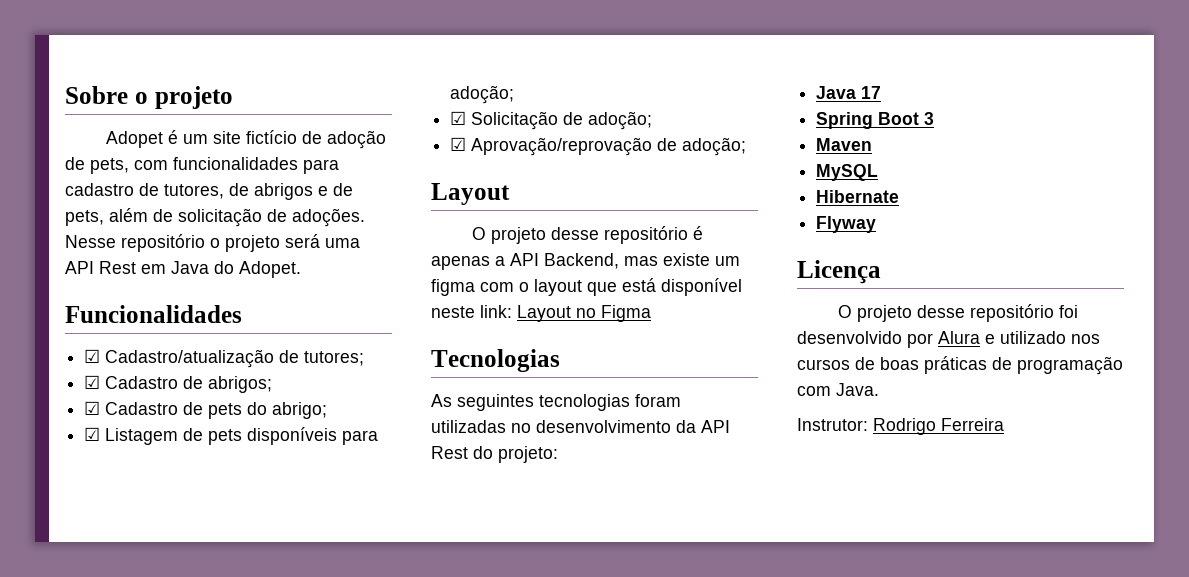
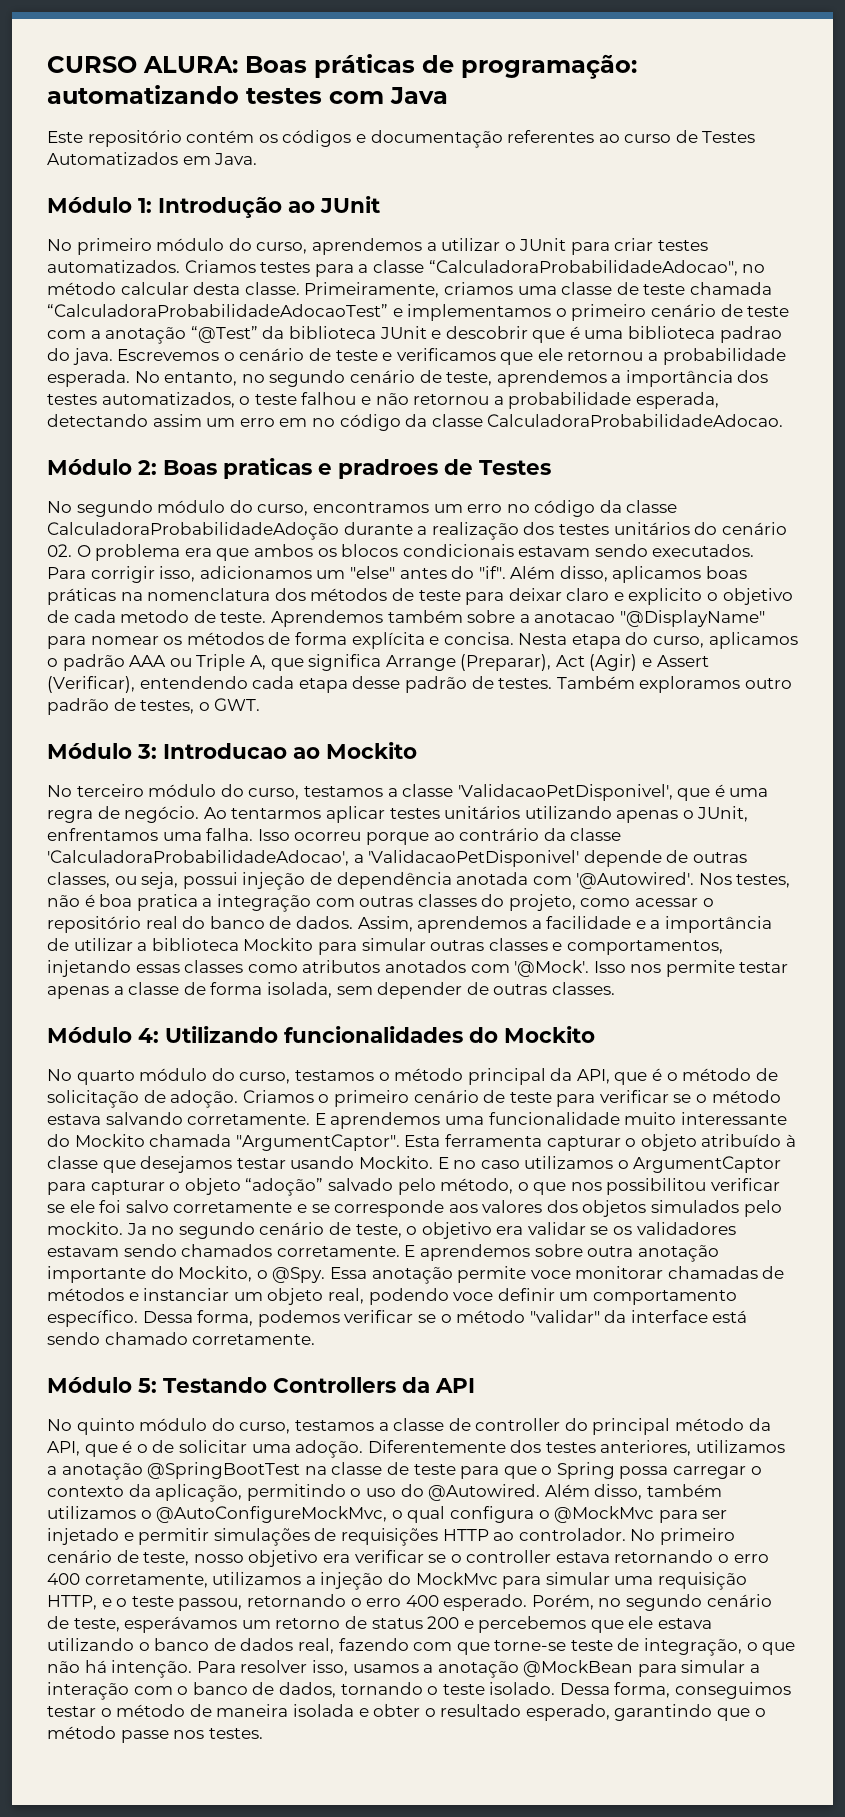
- Sobre o projeto
- Adopet é um site fictício de adoção de pets, com funcionalidades para cadastro de tutores, de abrigos e de pets, além de solicitação de adoções. Nesse repositório o projeto será uma API Rest em Java do Adopet.
- Funcionalidades
- ☑ Cadastro/atualização de tutores;
- ☑ Cadastro de abrigos;
- ☑ Cadastro de pets do abrigo;
- ☑ Listagem de pets disponíveis para adoção;
- ☑ Solicitação de adoção;
- ☑ Aprovação/reprovação de adoção;
- Layout
- O projeto desse repositório é apenas a API Backend, mas existe um figma com o layout que está disponível neste link: Layout no Figma
- Tecnologias
- As seguintes tecnologias foram utilizadas no desenvolvimento da API Rest do projeto:
- Java 17
- Spring Boot 3
- Maven
- MySQL
- Hibernate
- Flyway
- Licença
- O projeto desse repositório foi desenvolvido por Alura e utilizado nos cursos de boas práticas de programação com Java.
- Instrutor: Rodrigo Ferreira
+ CURSO ALURA: Boas práticas de programação: automatizando testes com Java
+ Este repositório contém os códigos e documentação referentes ao curso de Testes Automatizados em Java.
+ Módulo 1: Introdução ao JUnit
+ No primeiro módulo do curso, aprendemos a utilizar o JUnit para criar testes automatizados. Criamos testes para a classe “CalculadoraProbabilidadeAdocao", no método calcular desta classe. Primeiramente, criamos uma classe de teste chamada “CalculadoraProbabilidadeAdocaoTest” e implementamos o primeiro cenário de teste com a anotação “@Test” da biblioteca JUnit e descobrir que é uma biblioteca padrao do java. Escrevemos o cenário de teste e verificamos que ele retornou a probabilidade esperada. No entanto, no segundo cenário de teste, aprendemos a importância dos testes automatizados, o teste falhou e não retornou a probabilidade esperada, detectando assim um erro em no código da classe CalculadoraProbabilidadeAdocao.
+ Módulo 2: Boas praticas e pradroes de Testes
+ No segundo módulo do curso, encontramos um erro no código da classe CalculadoraProbabilidadeAdoção durante a realização dos testes unitários do cenário 02. O problema era que ambos os blocos condicionais estavam sendo executados. Para corrigir isso, adicionamos um "else" antes do "if". Além disso, aplicamos boas práticas na nomenclatura dos métodos de teste para deixar claro e explicito o objetivo de cada metodo de teste. Aprendemos também sobre a anotacao "@DisplayName" para nomear os métodos de forma explícita e concisa. Nesta etapa do curso, aplicamos o padrão AAA ou Triple A, que significa Arrange (Preparar), Act (Agir) e Assert (Verificar), entendendo cada etapa desse padrão de testes. Também exploramos outro padrão de testes, o GWT.
+ Módulo 3: Introducao ao Mockito
+ No terceiro módulo do curso, testamos a classe 'ValidacaoPetDisponivel', que é uma regra de negócio. Ao tentarmos aplicar testes unitários utilizando apenas o JUnit, enfrentamos uma falha. Isso ocorreu porque ao contrário da classe 'CalculadoraProbabilidadeAdocao', a 'ValidacaoPetDisponivel' depende de outras classes, ou seja, possui injeção de dependência anotada com '@Autowired'. Nos testes, não é boa pratica a integração com outras classes do projeto, como acessar o repositório real do banco de dados. Assim, aprendemos a facilidade e a importância de utilizar a biblioteca Mockito para simular outras classes e comportamentos, injetando essas classes como atributos anotados com '@Mock'. Isso nos permite testar apenas a classe de forma isolada, sem depender de outras classes.
+ Módulo 4: Utilizando funcionalidades do Mockito
+ No quarto módulo do curso, testamos o método principal da API, que é o método de solicitação de adoção. Criamos o primeiro cenário de teste para verificar se o método estava salvando corretamente. E aprendemos uma funcionalidade muito interessante do Mockito chamada "ArgumentCaptor". Esta ferramenta capturar o objeto atribuído à classe que desejamos testar usando Mockito. E no caso utilizamos o ArgumentCaptor para capturar o objeto “adoção” salvado pelo método, o que nos possibilitou verificar se ele foi salvo corretamente e se corresponde aos valores dos objetos simulados pelo mockito. Ja no segundo cenário de teste, o objetivo era validar se os validadores estavam sendo chamados corretamente. E aprendemos sobre outra anotação importante do Mockito, o @Spy. Essa anotação permite voce monitorar chamadas de métodos e instanciar um objeto real, podendo voce definir um comportamento específico. Dessa forma, podemos verificar se o método "validar" da interface está sendo chamado corretamente.
+ Módulo 5: Testando Controllers da API
+ No quinto módulo do curso, testamos a classe de controller do principal método da API, que é o de solicitar uma adoção. Diferentemente dos testes anteriores, utilizamos a anotação @SpringBootTest na classe de teste para que o Spring possa carregar o contexto da aplicação, permitindo o uso do @Autowired. Além disso, também utilizamos o @AutoConfigureMockMvc, o qual configura o @MockMvc para ser injetado e permitir simulações de requisições HTTP ao controlador. No primeiro cenário de teste, nosso objetivo era verificar se o controller estava retornando o erro 400 corretamente, utilizamos a injeção do MockMvc para simular uma requisição HTTP, e o teste passou, retornando o erro 400 esperado. Porém, no segundo cenário de teste, esperávamos um retorno de status 200 e percebemos que ele estava utilizando o banco de dados real, fazendo com que torne-se teste de integração, o que não há intenção. Para resolver isso, usamos a anotação @MockBean para simular a interação com o banco de dados, tornando o teste isolado. Dessa forma, conseguimos testar o método de maneira isolada e obter o resultado esperado, garantindo que o método passe nos testes.

